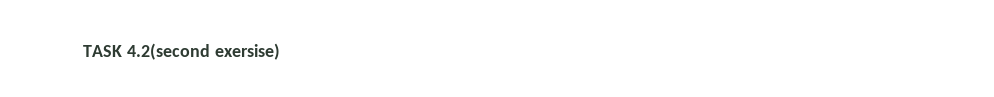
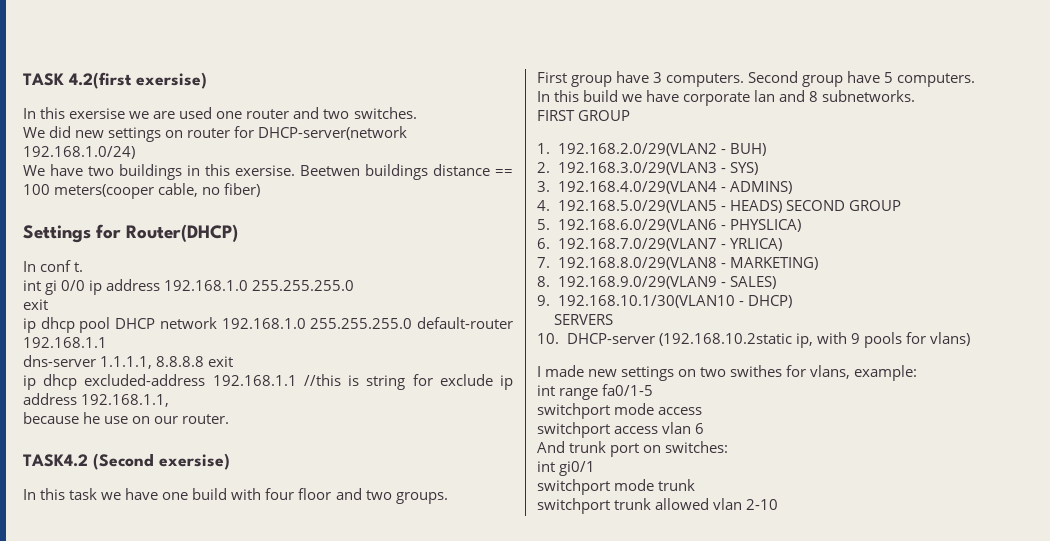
- TASK 4.2(second exersise)
+ TASK 4.2(first exersise)
+ In this exersise we are used one router and two switches.
+ We did new settings on router for DHCP-server(network 192.168.1.0/24)
+ We have two buildings in this exersise. Beetwen buildings distance == 100 meters(cooper cable, no fiber)
+ Settings for Router(DHCP)
+ In conf t.
+ int gi 0/0 ip address 192.168.1.0 255.255.255.0
+ exit
+ ip dhcp pool DHCP network 192.168.1.0 255.255.255.0 default-router 192.168.1.1
+ dns-server 1.1.1.1, 8.8.8.8 exit
+ ip dhcp excluded-address 192.168.1.1 //this is string for exclude ip address 192.168.1.1,
+ because he use on our router.
+ TASK4.2 (Second exersise)
+ In this task we have one build with four floor and two groups.
+ First group have 3 computers. Second group have 5 computers.
+ In this build we have corporate lan and 8 subnetworks.
+ FIRST GROUP
+ 1. 192.168.2.0/29(VLAN2 - BUH)
+ 2. 192.168.3.0/29(VLAN3 - SYS)
+ 3. 192.168.4.0/29(VLAN4 - ADMINS)
+ 4. 192.168.5.0/29(VLAN5 - HEADS) SECOND GROUP
+ 5. 192.168.6.0/29(VLAN6 - PHYSLICA)
+ 6. 192.168.7.0/29(VLAN7 - YRLICA)
+ 7. 192.168.8.0/29(VLAN8 - MARKETING)
+ 8. 192.168.9.0/29(VLAN9 - SALES)
+ 9. 192.168.10.1/30(VLAN10 - DHCP)
+ SERVERS
+ 10. DHCP-server (192.168.10.2static ip, with 9 pools for vlans)
+ I made new settings on two swithes for vlans, example:
+ int range fa0/1-5
+ switchport mode access
+ switchport access vlan 6
+ And trunk port on switches:
+ int gi0/1
+ switchport mode trunk
+ switchport trunk allowed vlan 2-10

